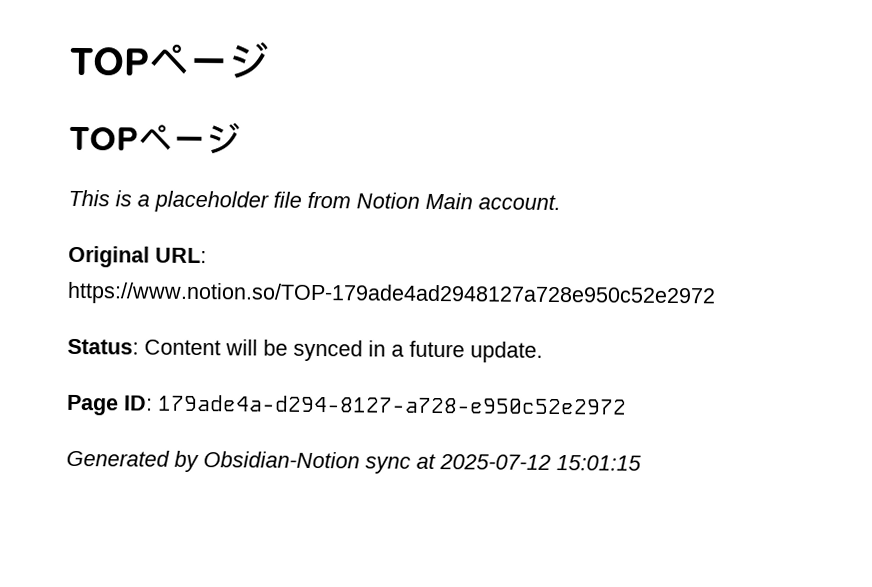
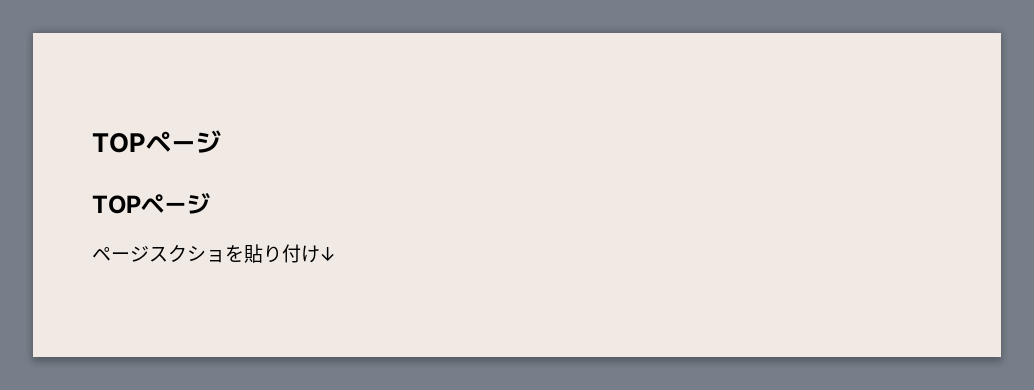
- This is a placeholder file from Notion Main account.
- Original URL: https://www.notion.so/TOP-179ade4ad2948127a728e950c52e2972
- Status: Content will be synced in a future update.
- Page ID: 179ade4a-d294-8127-a728-e950c52e2972
- Generated by Obsidian-Notion sync at 2025-07-12 15:01:15
+ ページスクショを貼り付け↓

